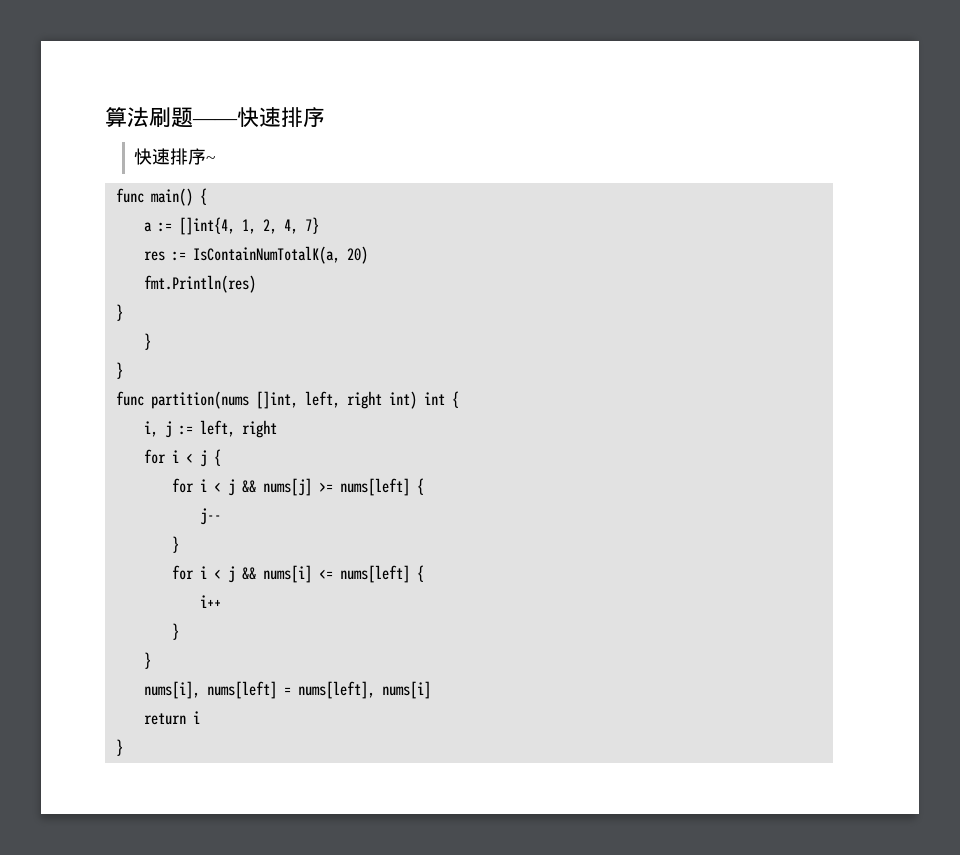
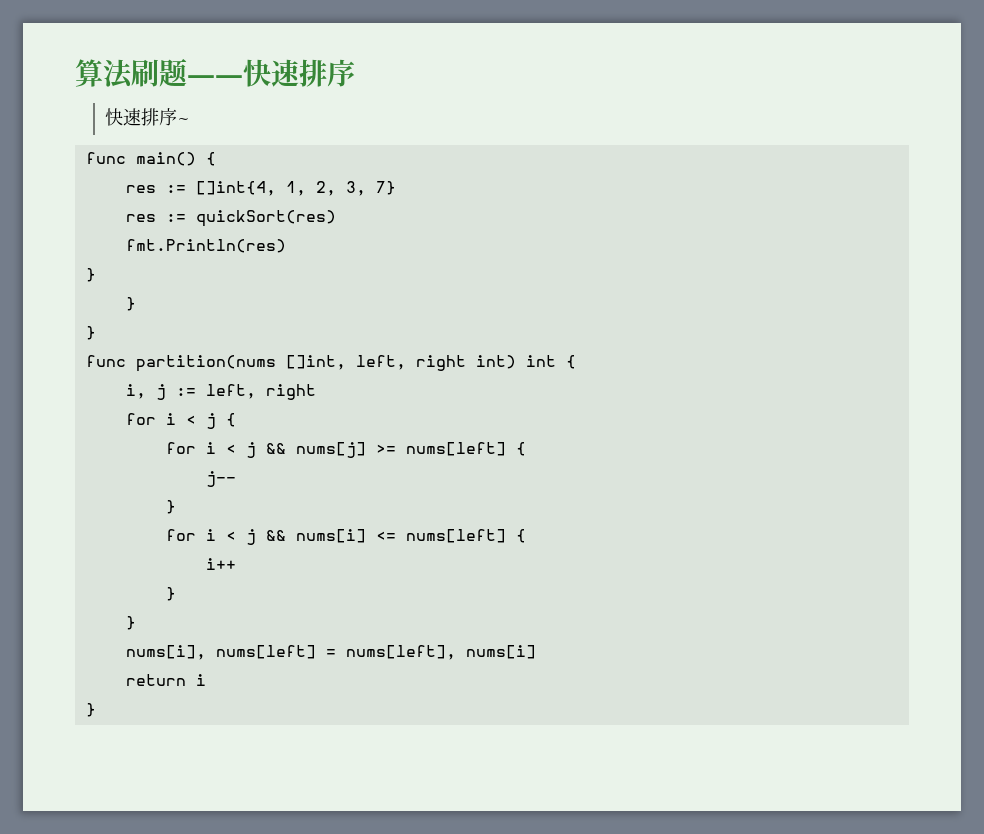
- a := []int{4, 1, 2, 4, 7}
+ res := []int{4, 1, 2, 3, 7}
- res := IsContainNumTotalK(a, 20)
+ res := quickSort(res)

